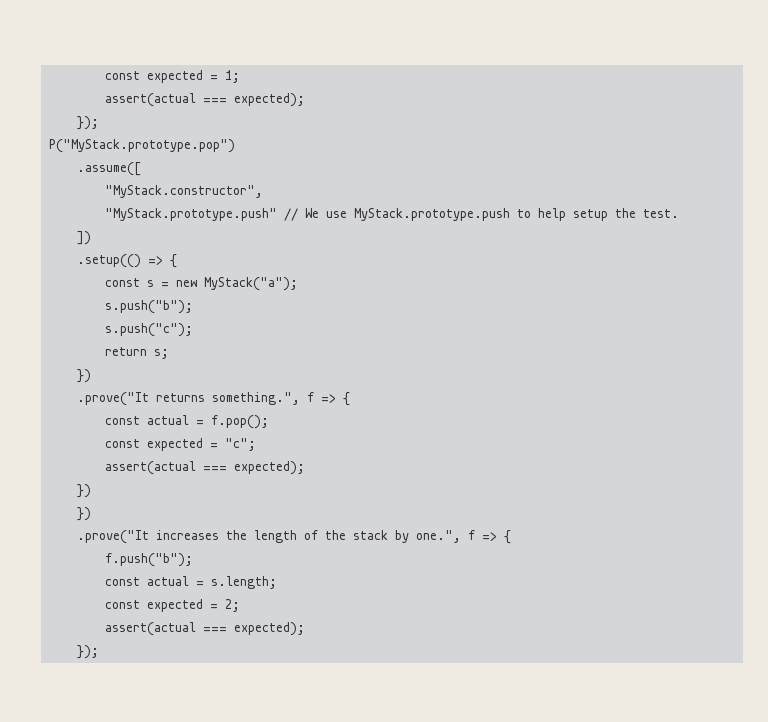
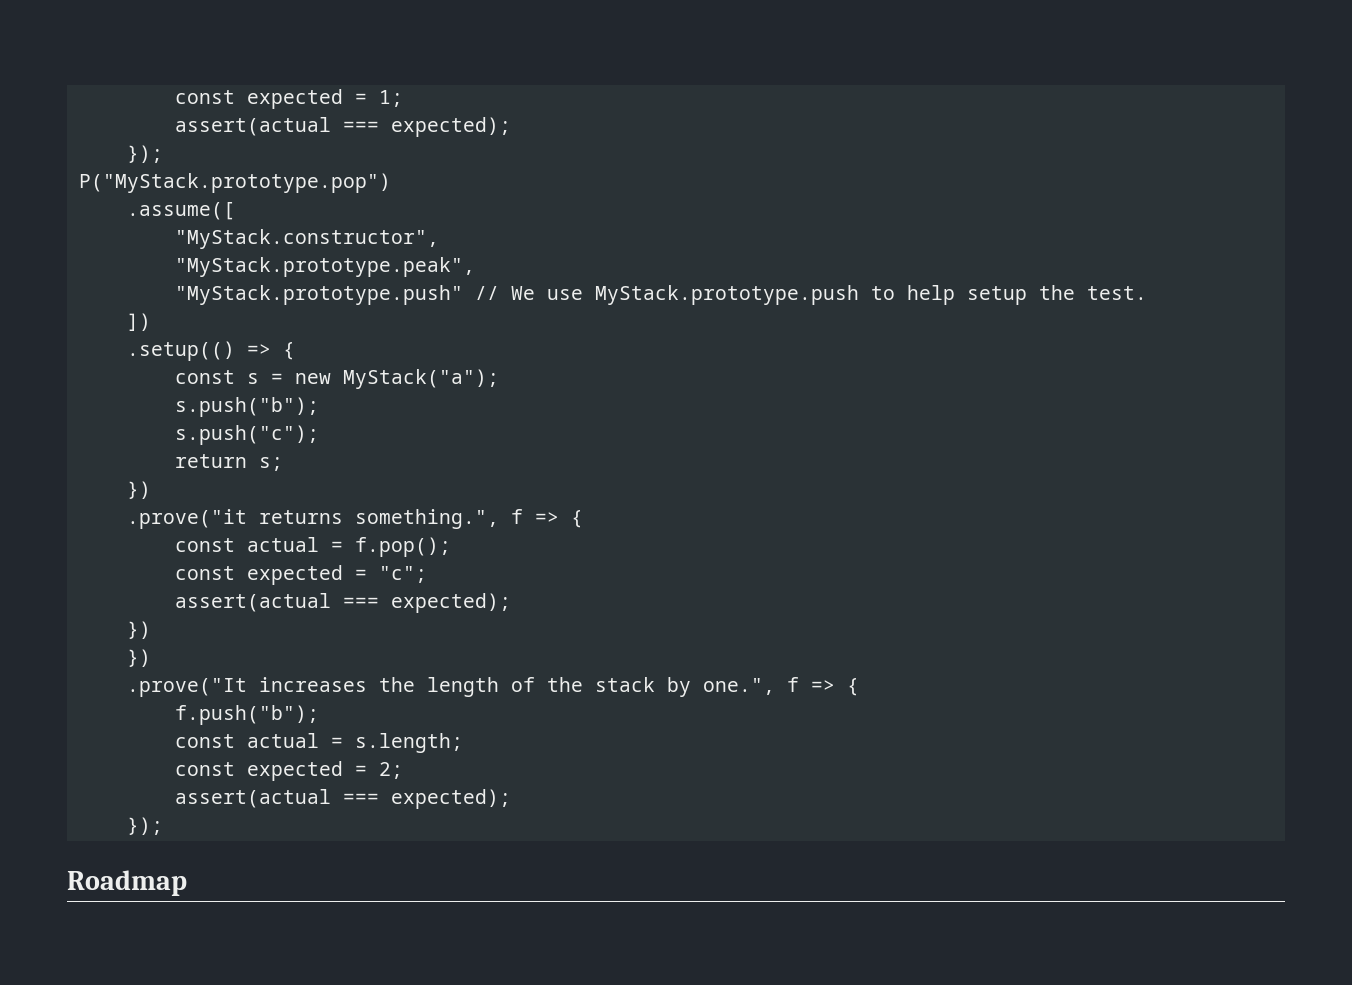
+ "MyStack.prototype.peak",
- .prove("It returns something.", f => {
+ .prove("it returns something.", f => {
+ Roadmap

